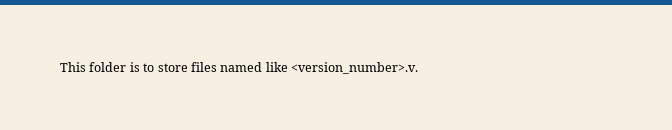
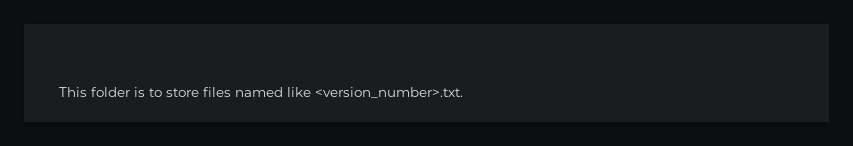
- This folder is to store files named like <version_number>.v.
+ This folder is to store files named like <version_number>.txt.

